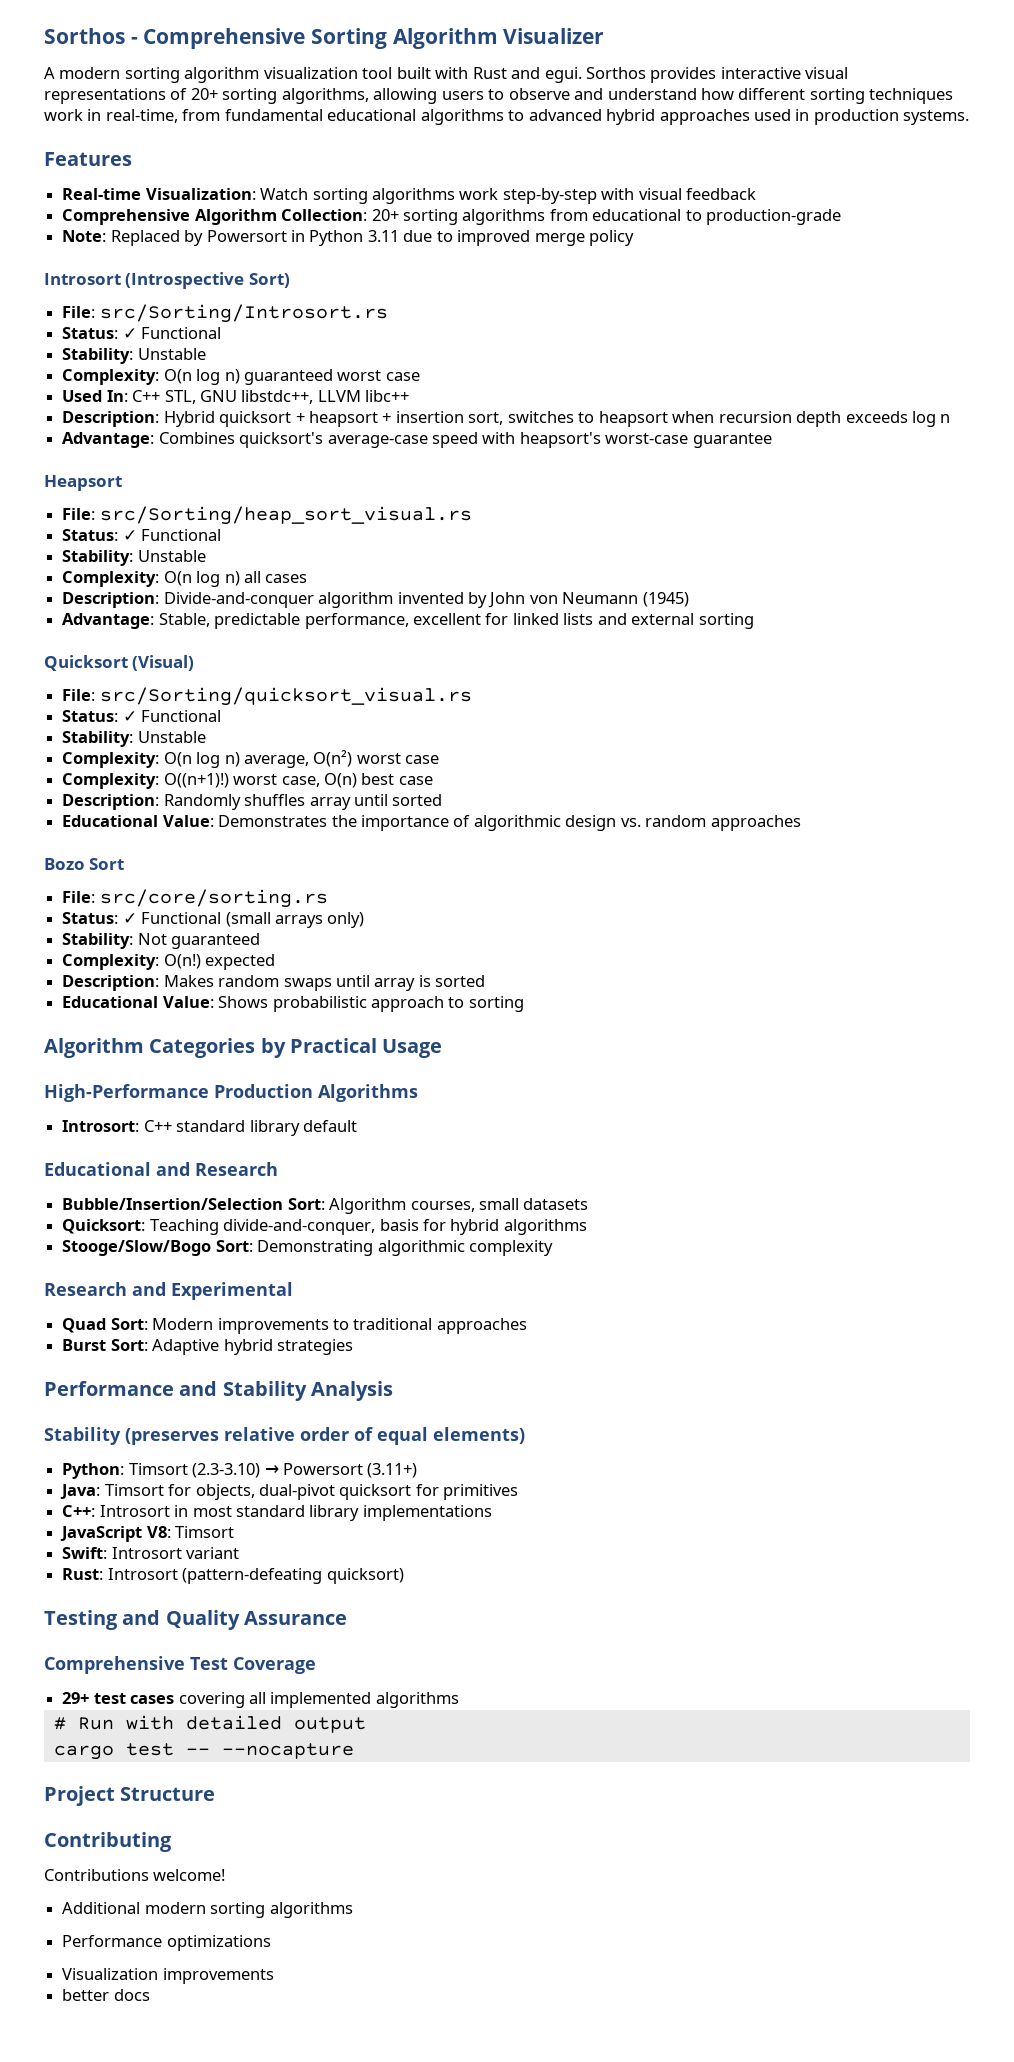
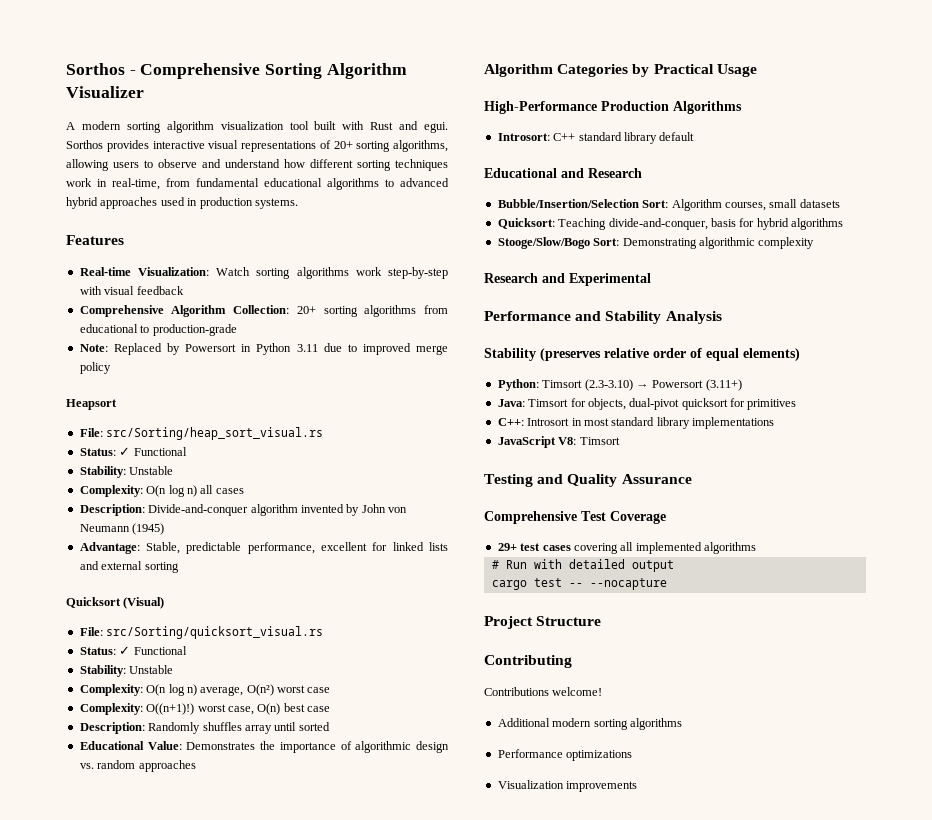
- Introsort (Introspective Sort)
- File: src/Sorting/Introsort.rs
- Status: ✓ Functional
- Stability: Unstable
- Complexity: O(n log n) guaranteed worst case
- Used In: C++ STL, GNU libstdc++, LLVM libc++
- Description: Hybrid quicksort + heapsort + insertion sort, switches to heapsort when recursion depth exceeds log n
- Advantage: Combines quicksort's average-case speed with heapsort's worst-case guarantee
- Bozo Sort
- File: src/core/sorting.rs
- Status: ✓ Functional (small arrays only)
- Stability: Not guaranteed
- Complexity: O(n!) expected
- Description: Makes random swaps until array is sorted
- Educational Value: Shows probabilistic approach to sorting
- Quad Sort: Modern improvements to traditional approaches
- Burst Sort: Adaptive hybrid strategies
- Swift: Introsort variant
- Rust: Introsort (pattern-defeating quicksort)
- better docs

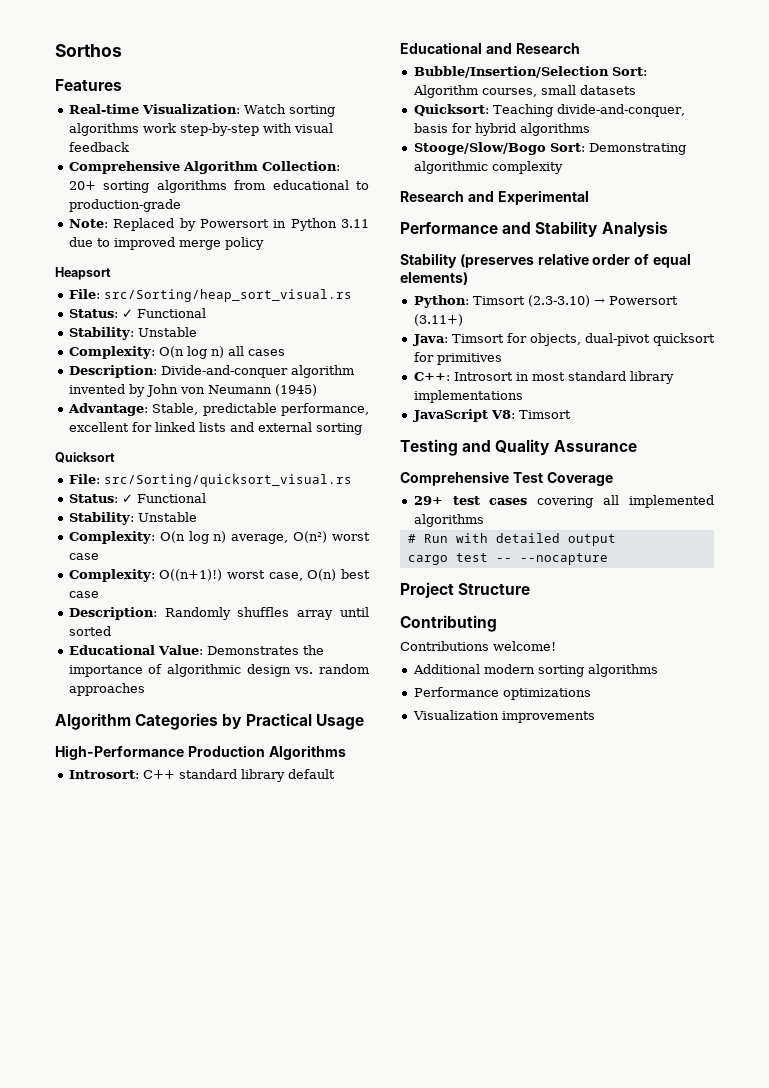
- Sorthos - Comprehensive Sorting Algorithm Visualizer
- A modern sorting algorithm visualization tool built with Rust and egui. Sorthos provides interactive visual representations of 20+ sorting algorithms, allowing users to observe and understand how different sorting techniques work in real-time, from fundamental educational algorithms to advanced hybrid approaches used in production systems.
+ Sorthos
- Quicksort (Visual)
+ Quicksort

